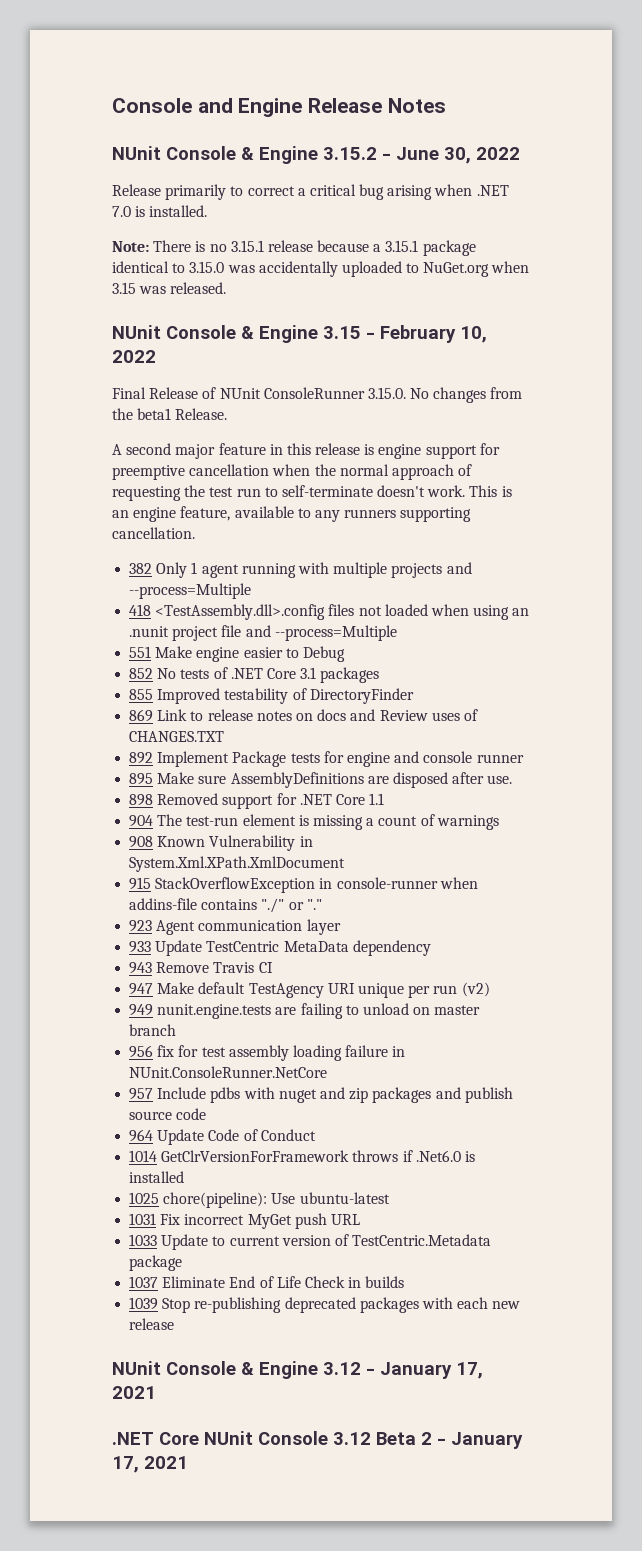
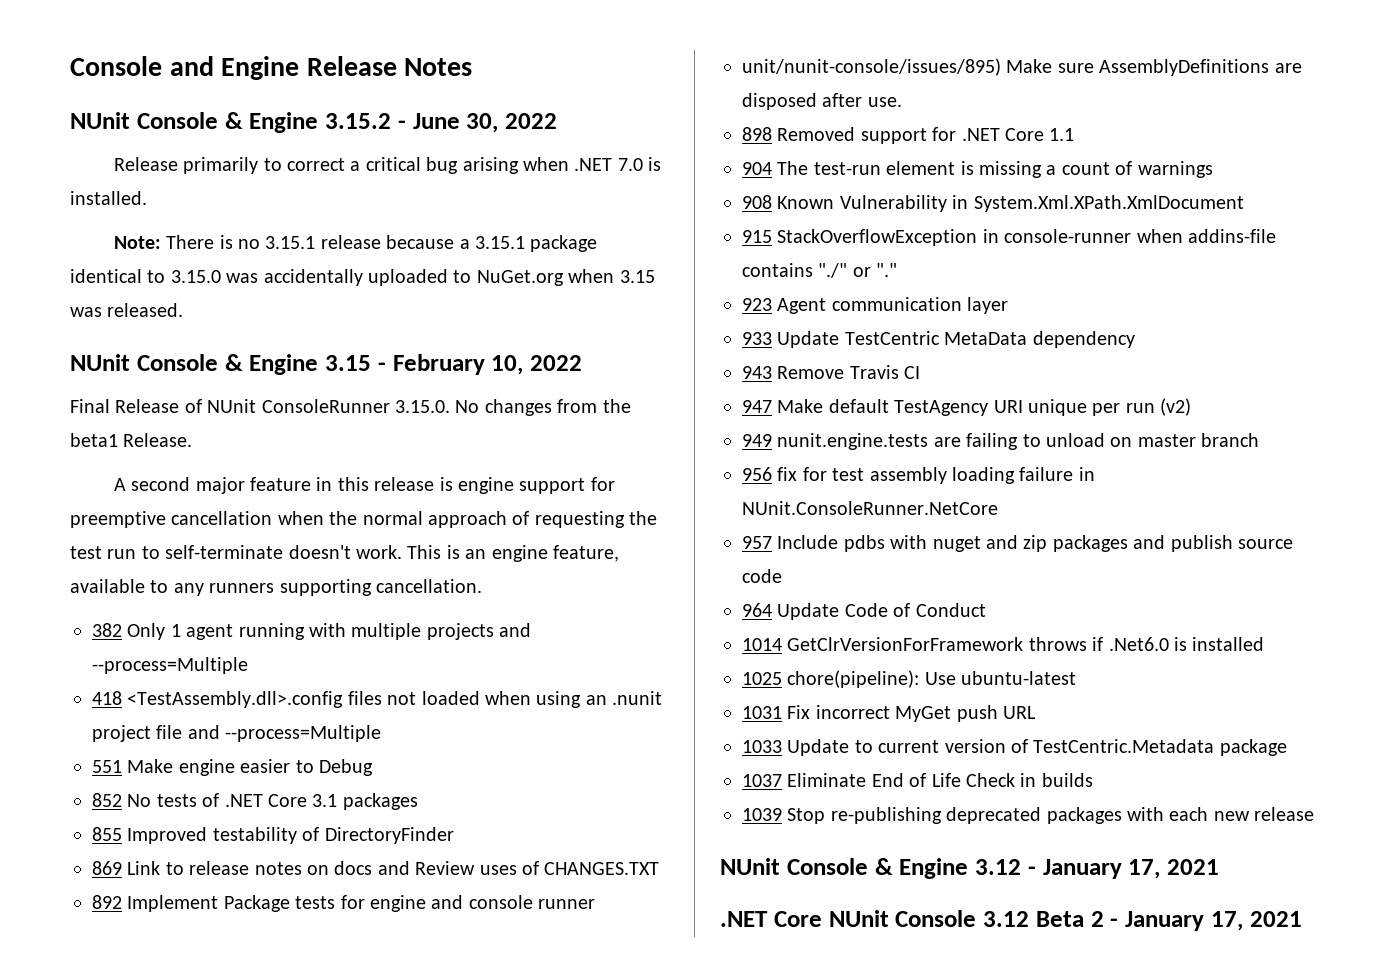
- 895 Make sure AssemblyDefinitions are disposed after use.
+ unit/nunit-console/issues/895) Make sure AssemblyDefinitions are disposed after use.

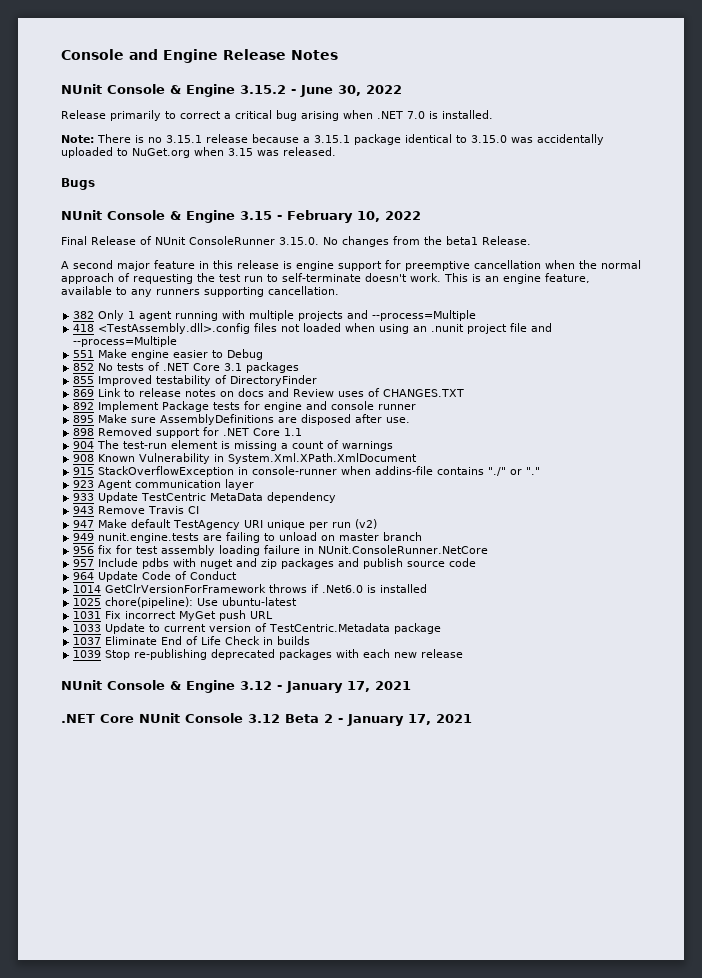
+ Bugs
- unit/nunit-console/issues/895) Make sure AssemblyDefinitions are disposed after use.
+ 895 Make sure AssemblyDefinitions are disposed after use.

